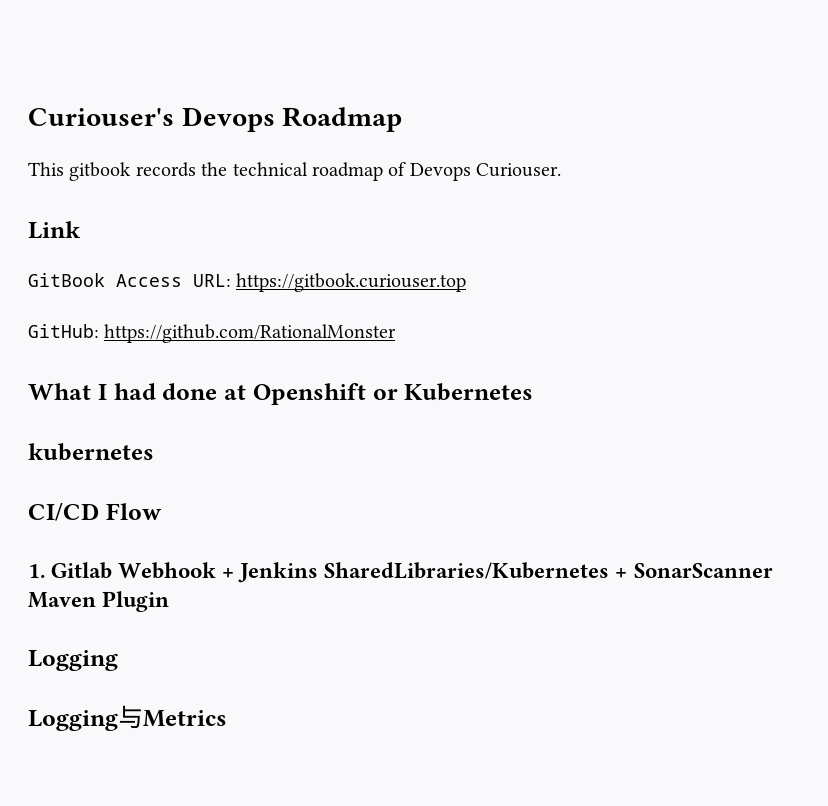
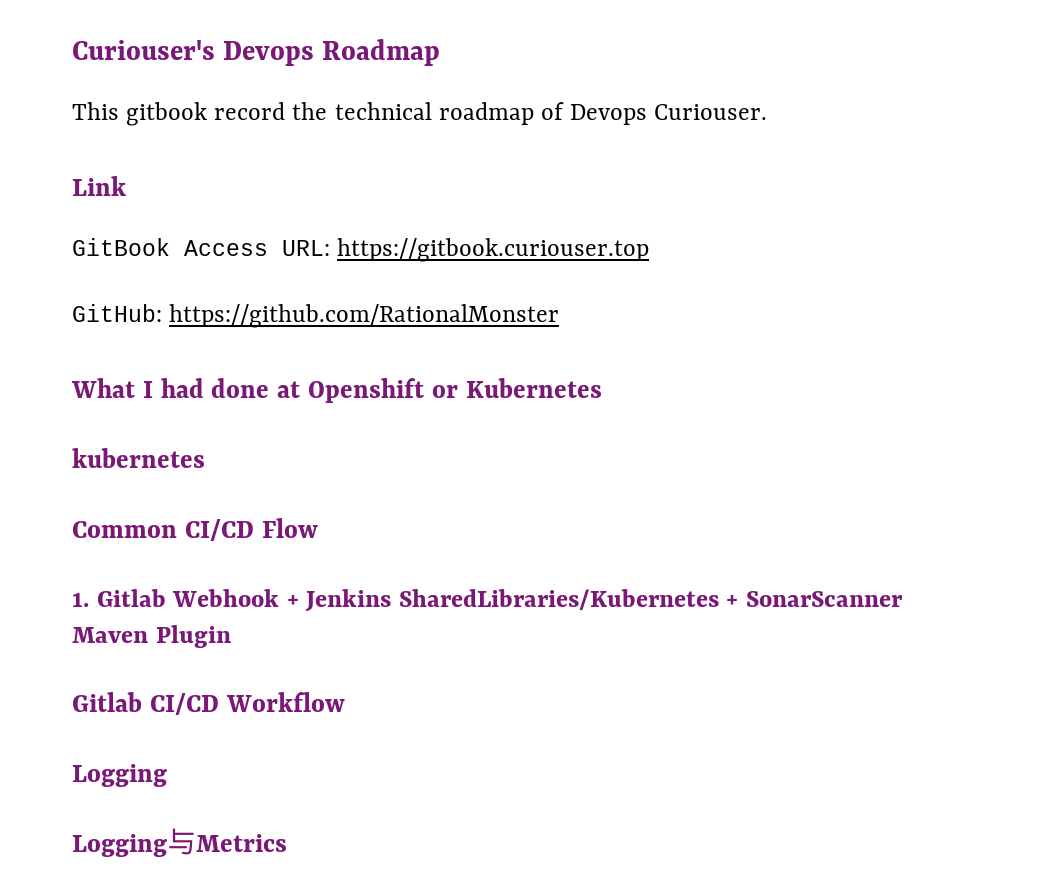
- This gitbook records the technical roadmap of Devops Curiouser.
+ This gitbook record the technical roadmap of Devops Curiouser.
- CI/CD Flow
+ Common CI/CD Flow
+ Gitlab CI/CD Workflow

